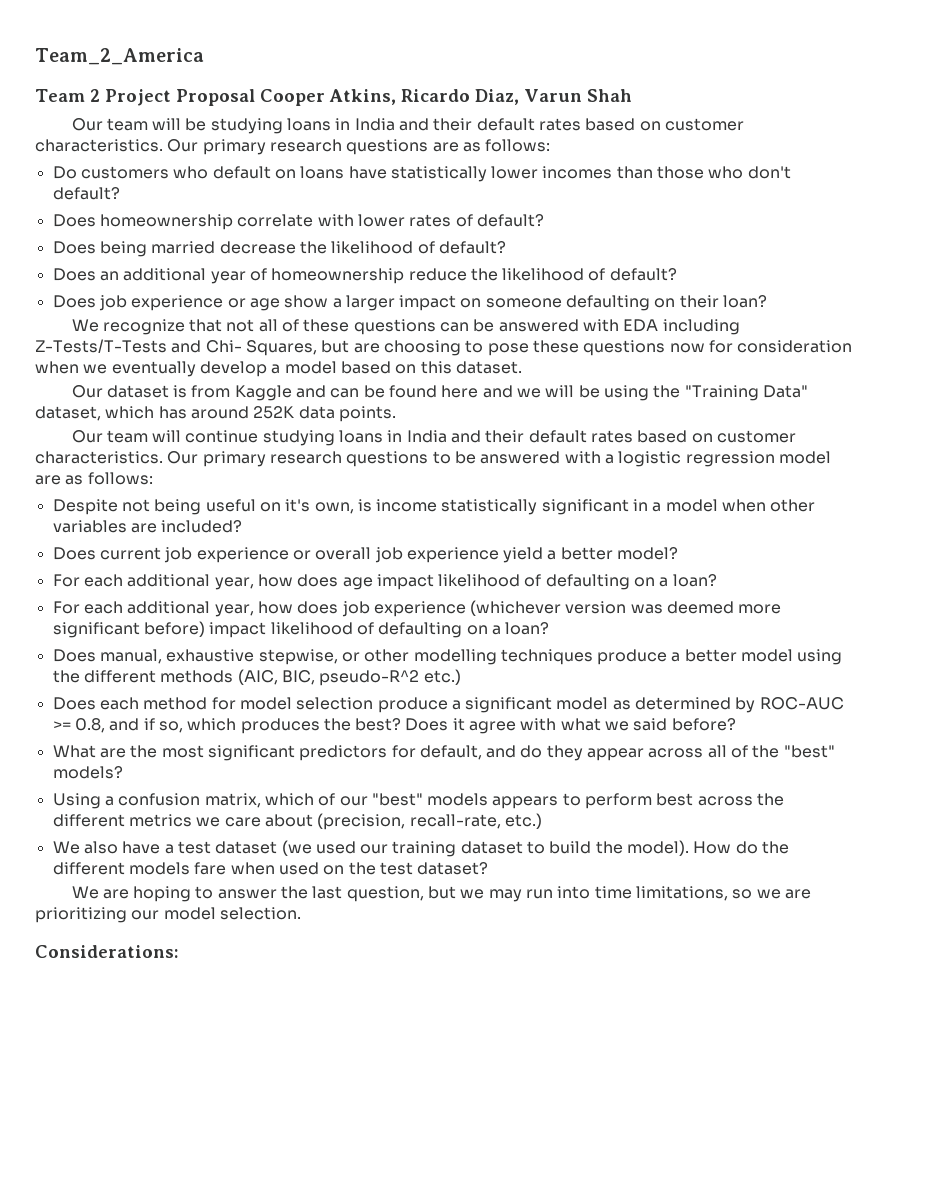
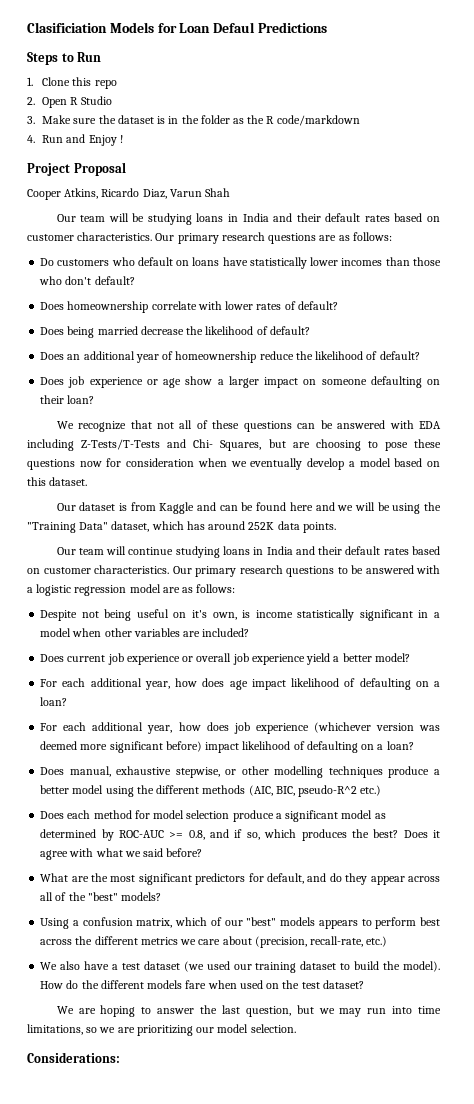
- Team_2_America
- Team 2 Project Proposal Cooper Atkins, Ricardo Diaz, Varun Shah
+ Clasificiation Models for Loan Defaul Predictions
+ Steps to Run
+ 1. Clone this repo
+ 2. Open R Studio
+ 3. Make sure the dataset is in the folder as the R code/markdown
+ 4. Run and Enjoy !
+ Project Proposal
+ Cooper Atkins, Ricardo Diaz, Varun Shah

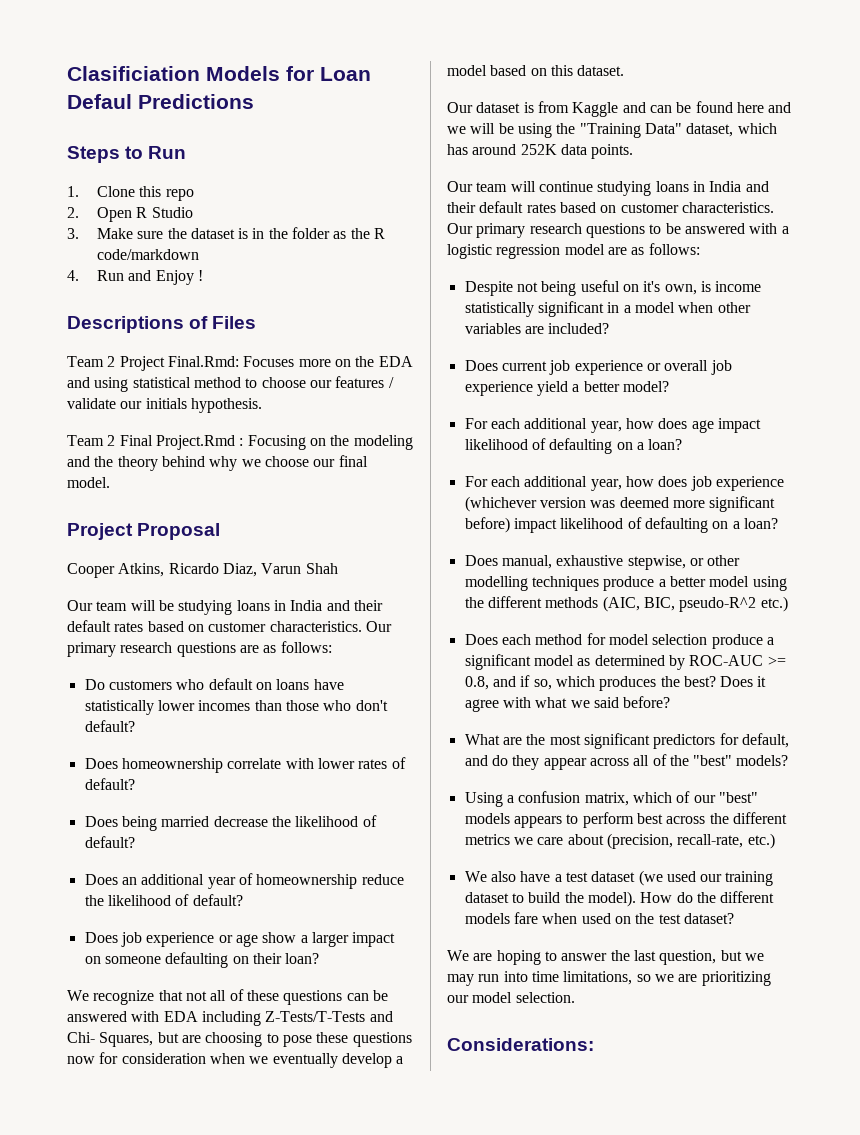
+ Descriptions of Files
+ Team 2 Project Final.Rmd: Focuses more on the EDA and using statistical method to choose our features / validate our initials hypothesis.
+ Team 2 Final Project.Rmd : Focusing on the modeling and the theory behind why we choose our final model.

